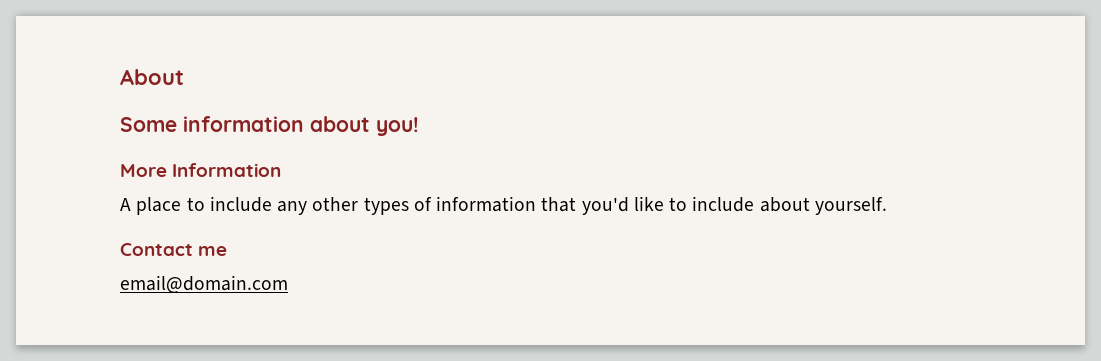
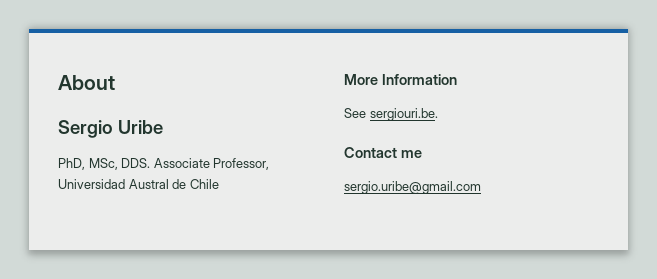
- Some information about you!
+ Sergio Uribe
+ PhD, MSc, DDS. Associate Professor, Universidad Austral de Chile
  More Information
- A place to include any other types of information that you'd like to include about yourself.
+ See sergiouri.be.
- email@domain.com
+ sergio.uribe@gmail.com

